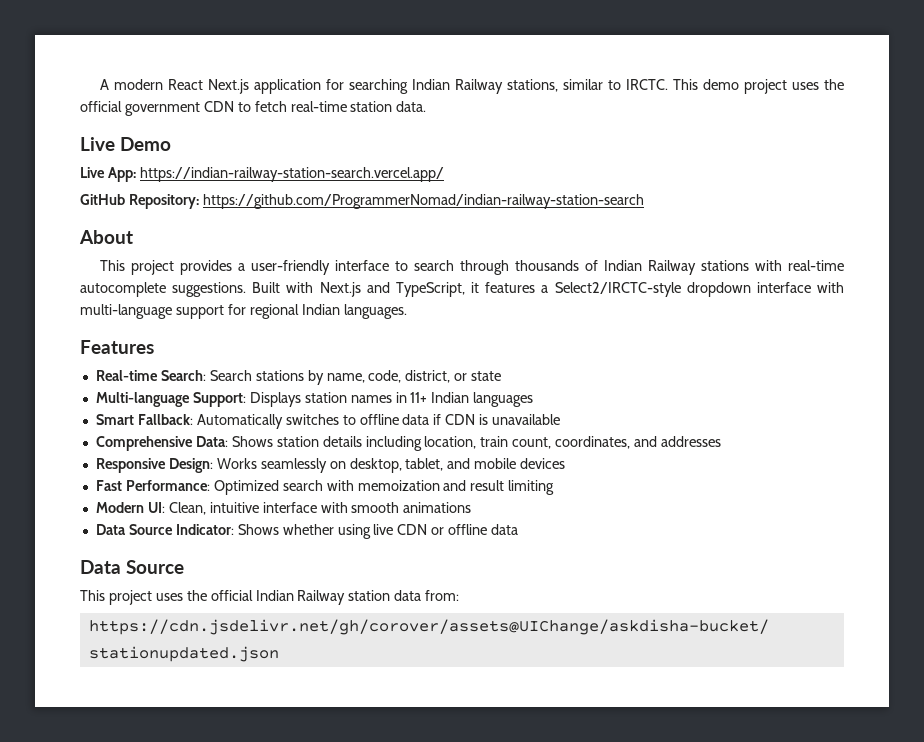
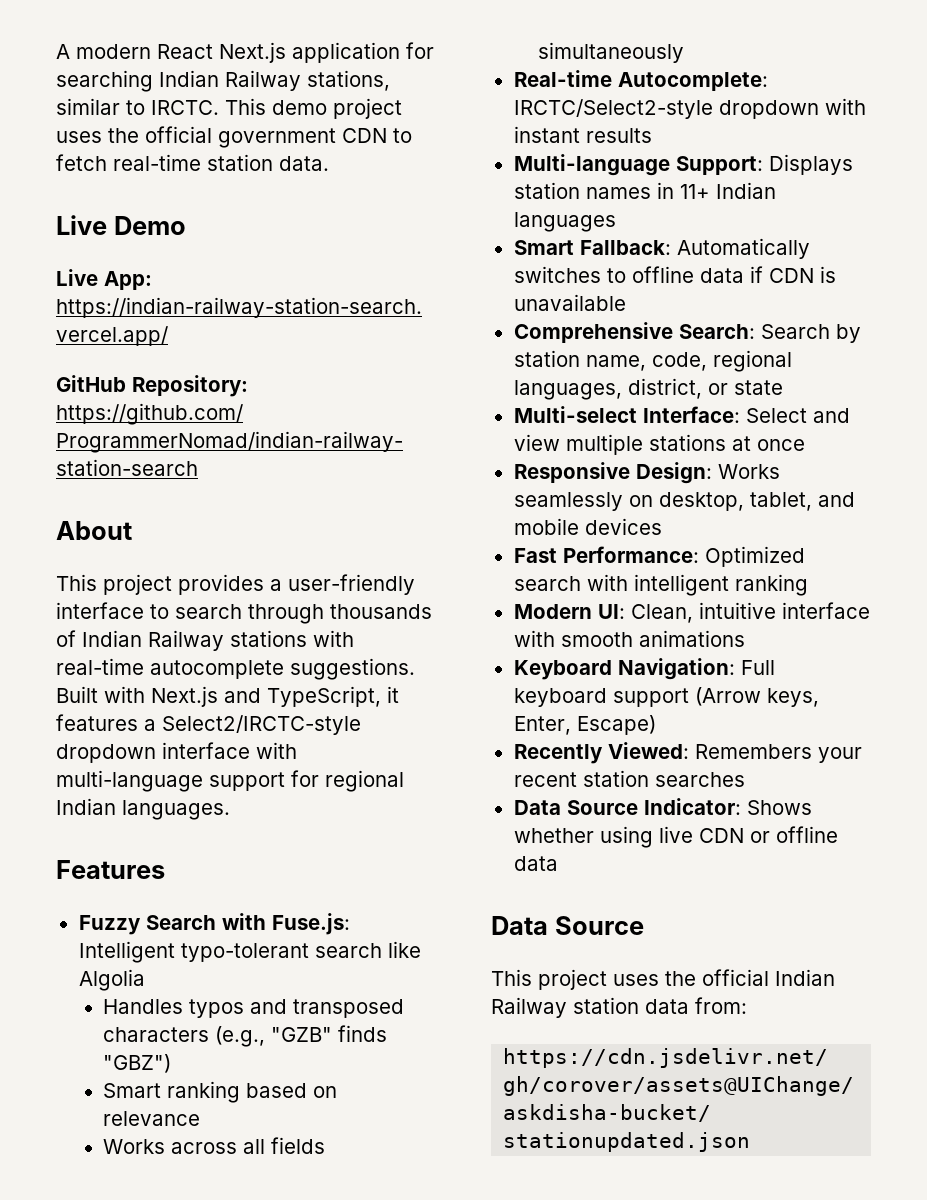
- Real-time Search: Search stations by name, code, district, or state
+ Fuzzy Search with Fuse.js: Intelligent typo-tolerant search like Algolia
+ Handles typos and transposed characters (e.g., "GZB" finds "GBZ")
+ Smart ranking based on relevance
+ Works across all fields simultaneously
+ Real-time Autocomplete: IRCTC/Select2-style dropdown with instant results
- Comprehensive Data: Shows station details including location, train count, coordinates, and addresses
+ Comprehensive Search: Search by station name, code, regional languages, district, or state
+ Multi-select Interface: Select and view multiple stations at once
- Fast Performance: Optimized search with memoization and result limiting
+ Fast Performance: Optimized search with intelligent ranking
+ Keyboard Navigation: Full keyboard support (Arrow keys, Enter, Escape)
+ Recently Viewed: Remembers your recent station searches

